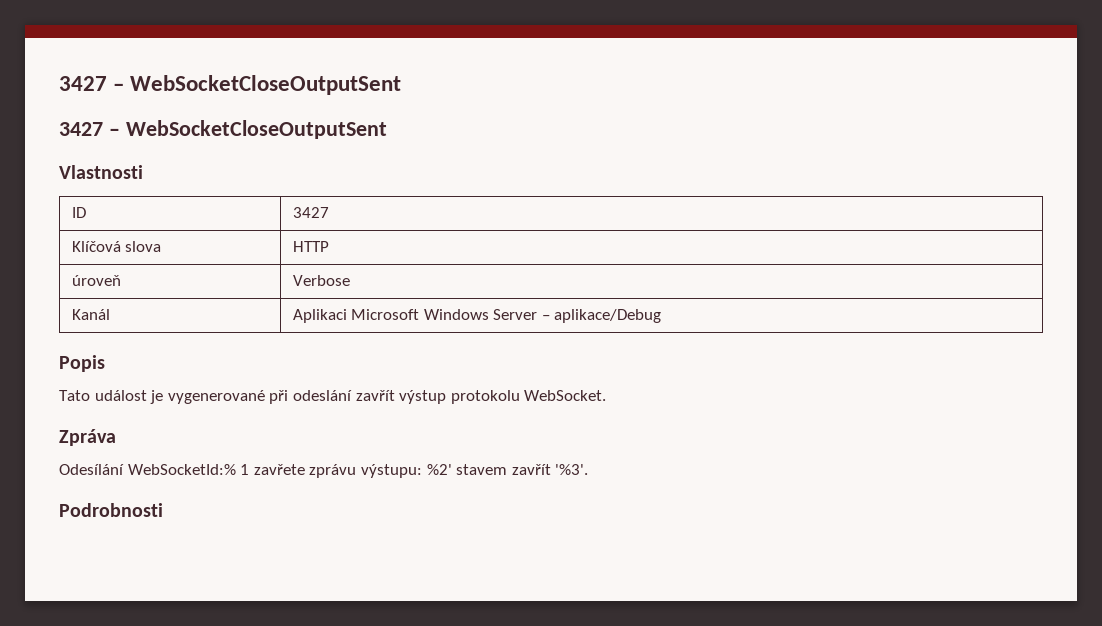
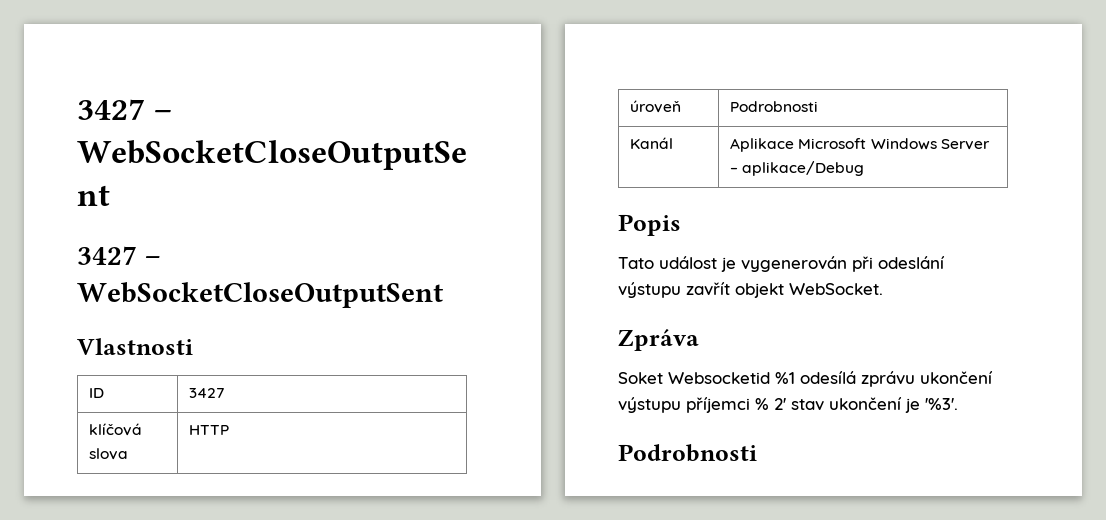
- Klíčová slova | HTTP
+ klíčová slova | HTTP
- úroveň | Verbose
+ úroveň | Podrobnosti
- Kanál | Aplikaci Microsoft Windows Server – aplikace/Debug
+ Kanál | Aplikace Microsoft Windows Server – aplikace/Debug
- Tato událost je vygenerované při odeslání zavřít výstup protokolu WebSocket.
+ Tato událost je vygenerován při odeslání výstupu zavřít objekt WebSocket.
- Odesílání WebSocketId:% 1 zavřete zprávu výstupu: %2' stavem zavřít '%3'.
+ Soket Websocketid %1 odesílá zprávu ukončení výstupu příjemci % 2' stav ukončení je '%3'.

